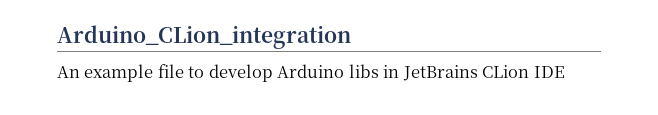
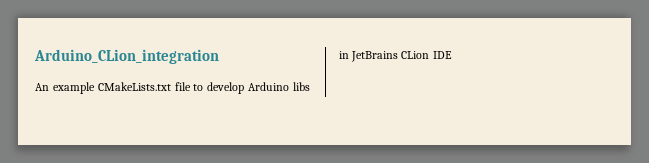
- An example file to develop Arduino libs in JetBrains CLion IDE
+ An example CMakeLists.txt file to develop Arduino libs in JetBrains CLion IDE

